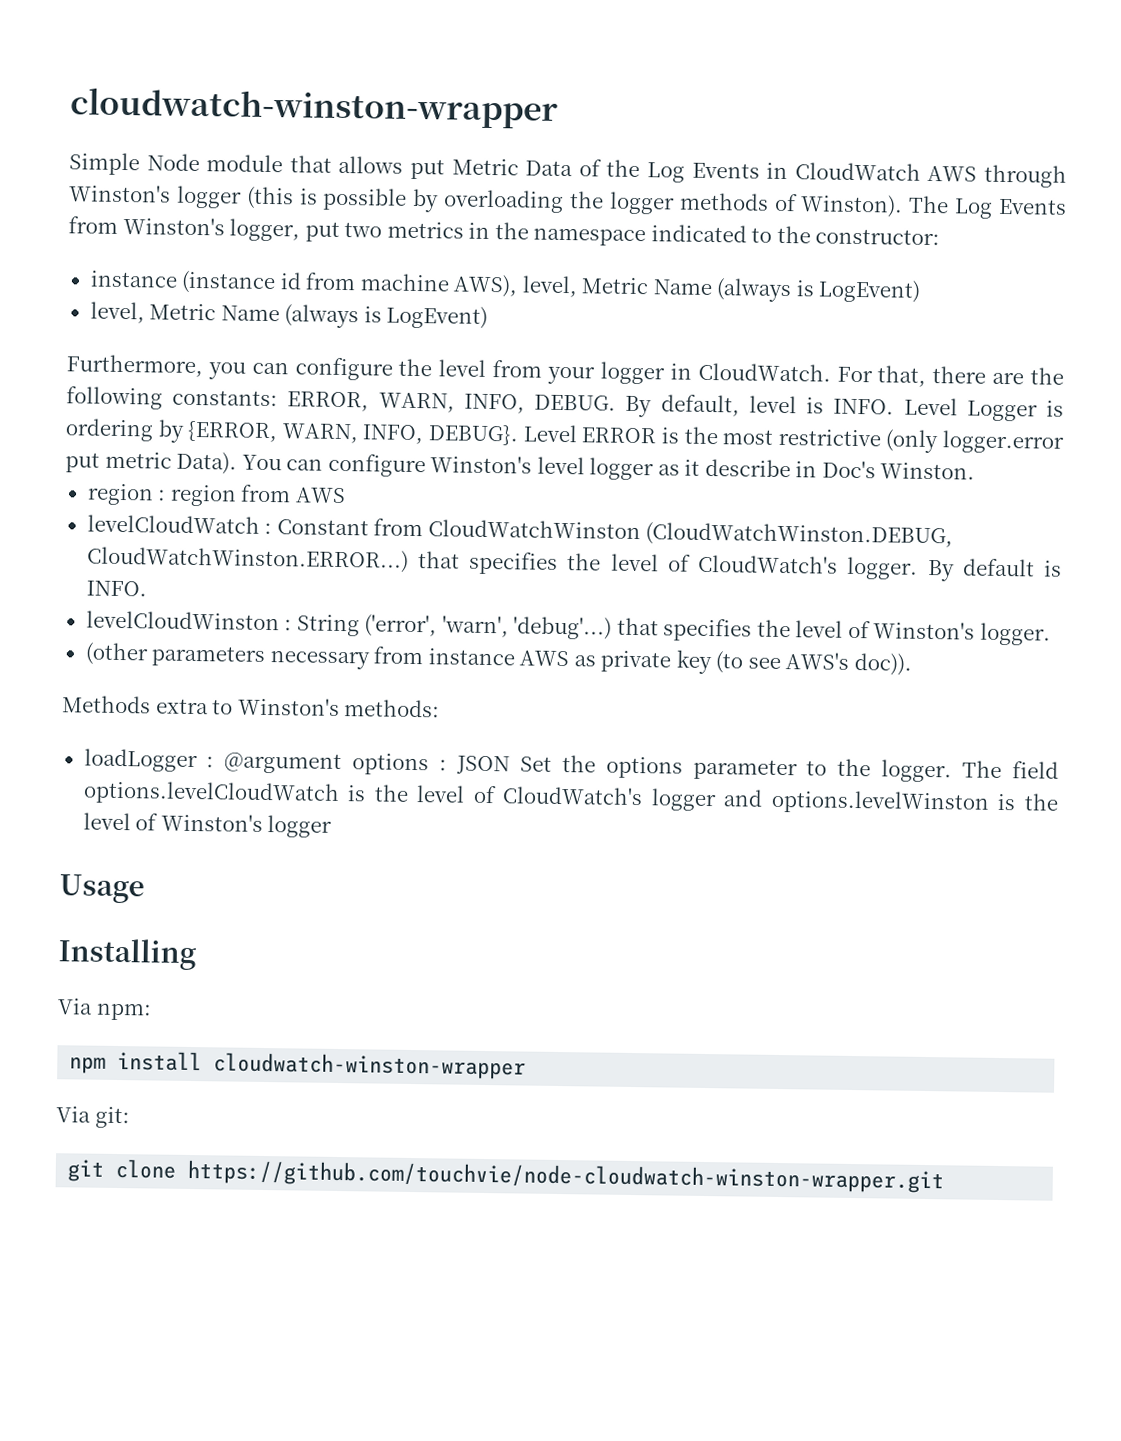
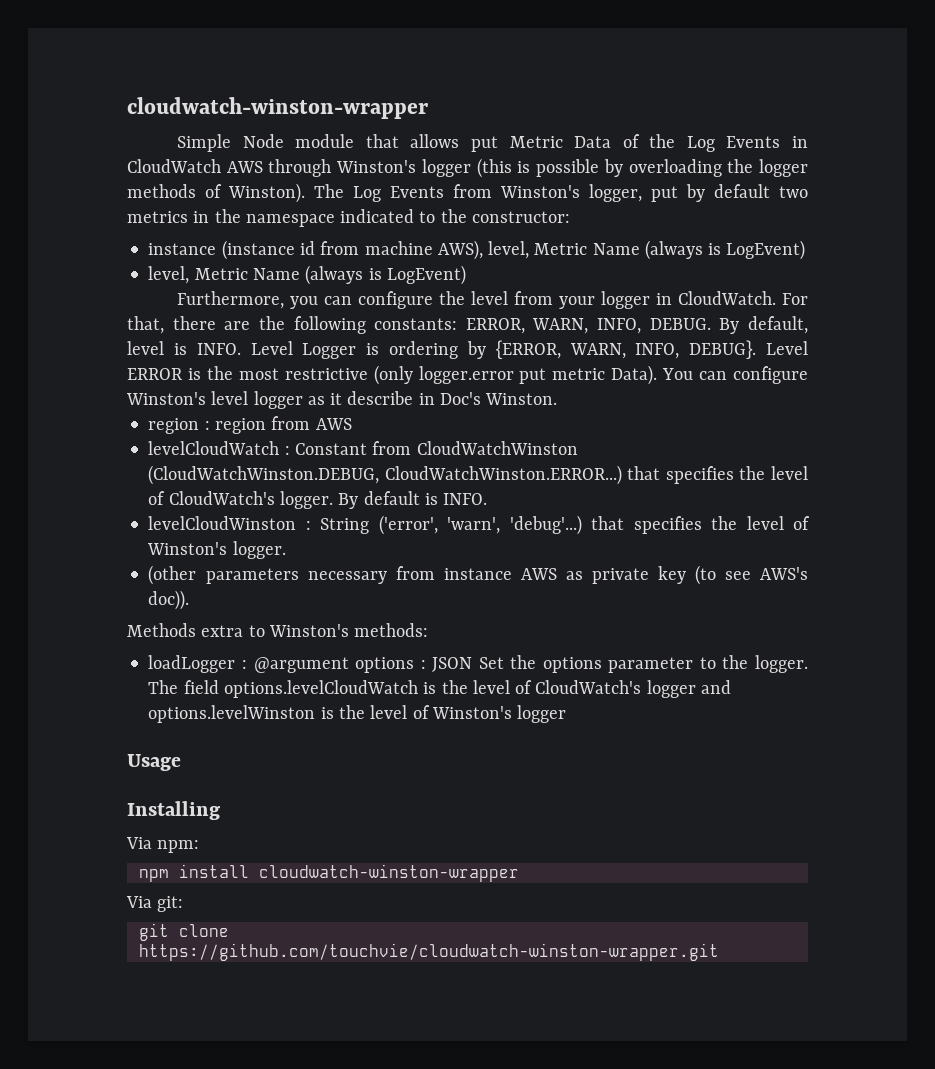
- The Log Events from Winston's logger, put two metrics in the namespace indicated to the constructor:
+ The Log Events from Winston's logger, put by default two metrics in the namespace indicated to the constructor:
- git clone https://github.com/touchvie/node-cloudwatch-winston-wrapper.git
+ git clone https://github.com/touchvie/cloudwatch-winston-wrapper.git

